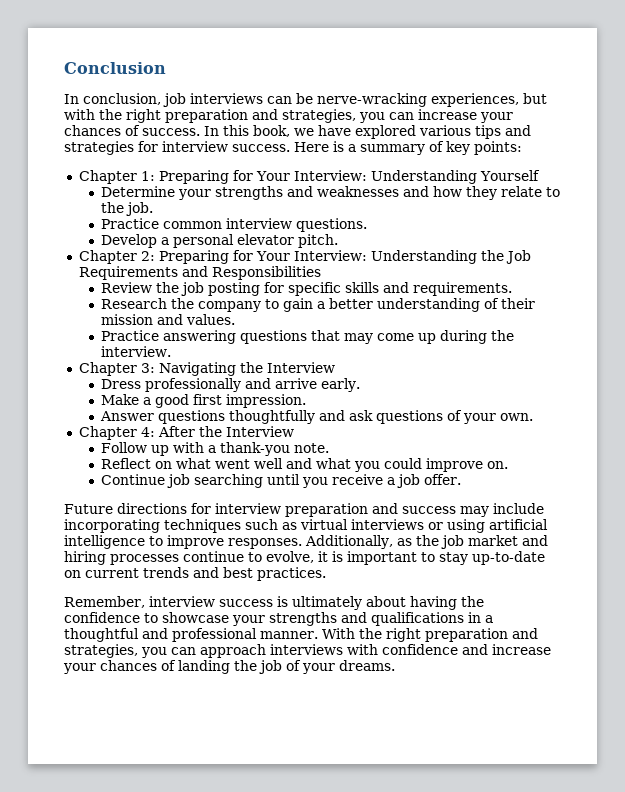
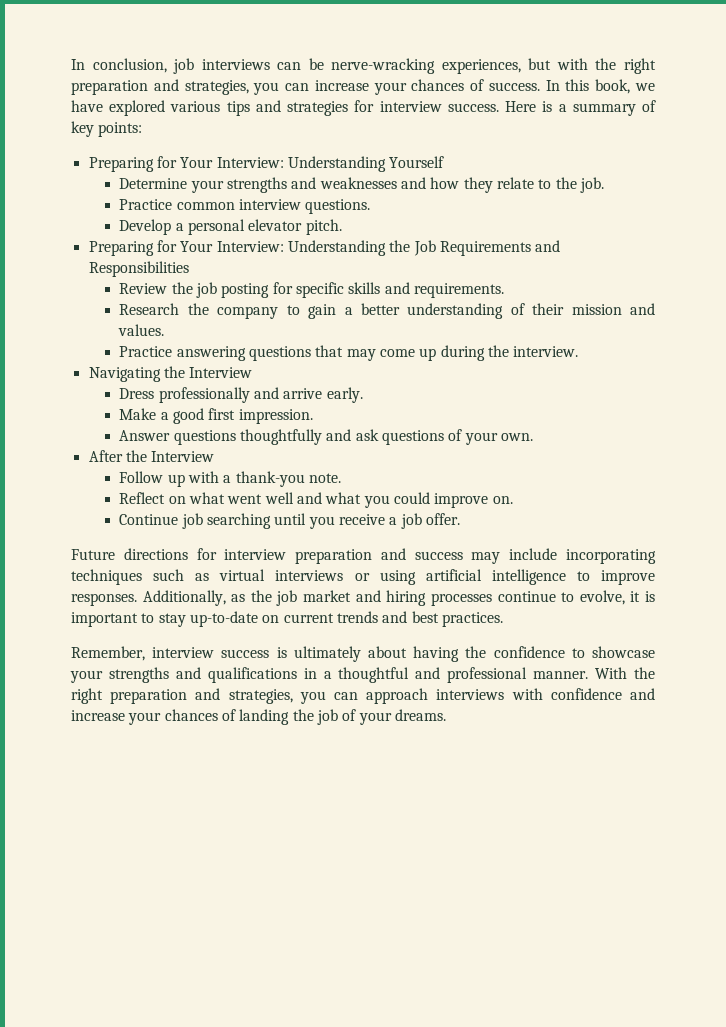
- Conclusion
- Chapter 1: Preparing for Your Interview: Understanding Yourself
+ Preparing for Your Interview: Understanding Yourself
- Chapter 2: Preparing for Your Interview: Understanding the Job Requirements and Responsibilities
+ Preparing for Your Interview: Understanding the Job Requirements and Responsibilities
- Chapter 3: Navigating the Interview
+ Navigating the Interview
- Chapter 4: After the Interview
+ After the Interview

